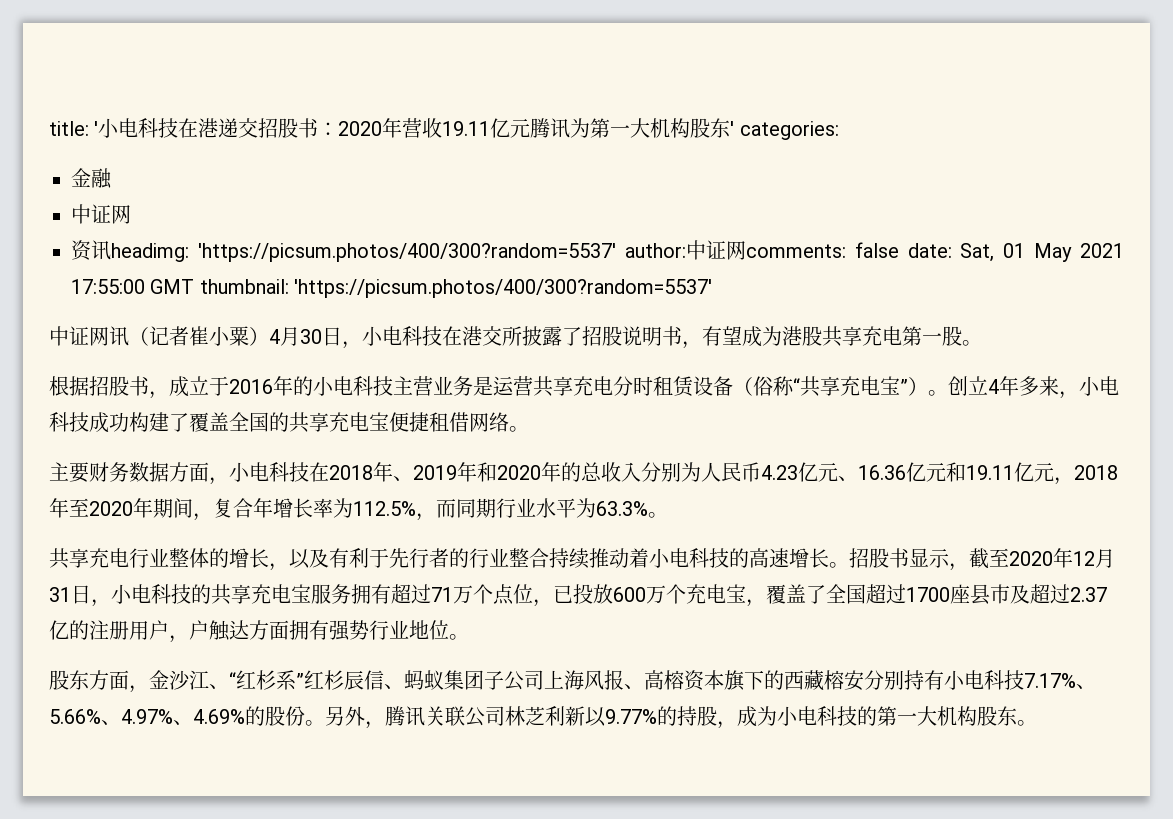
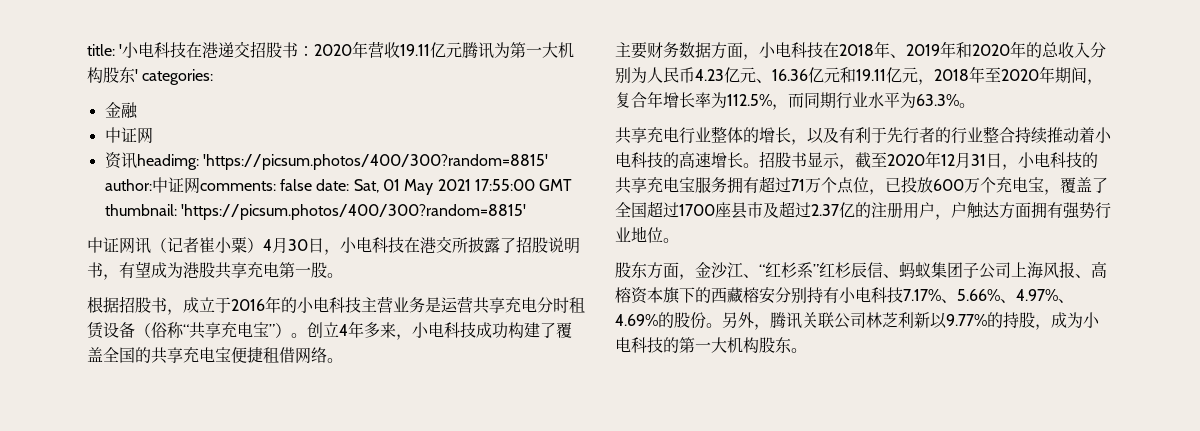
- 资讯headimg: 'https://picsum.photos/400/300?random=5537' author:中证网comments: false date: Sat, 01 May 2021 17:55:00 GMT thumbnail: 'https://picsum.photos/400/300?random=5537'
+ 资讯headimg: 'https://picsum.photos/400/300?random=8815' author:中证网comments: false date: Sat, 01 May 2021 17:55:00 GMT thumbnail: 'https://picsum.photos/400/300?random=8815'

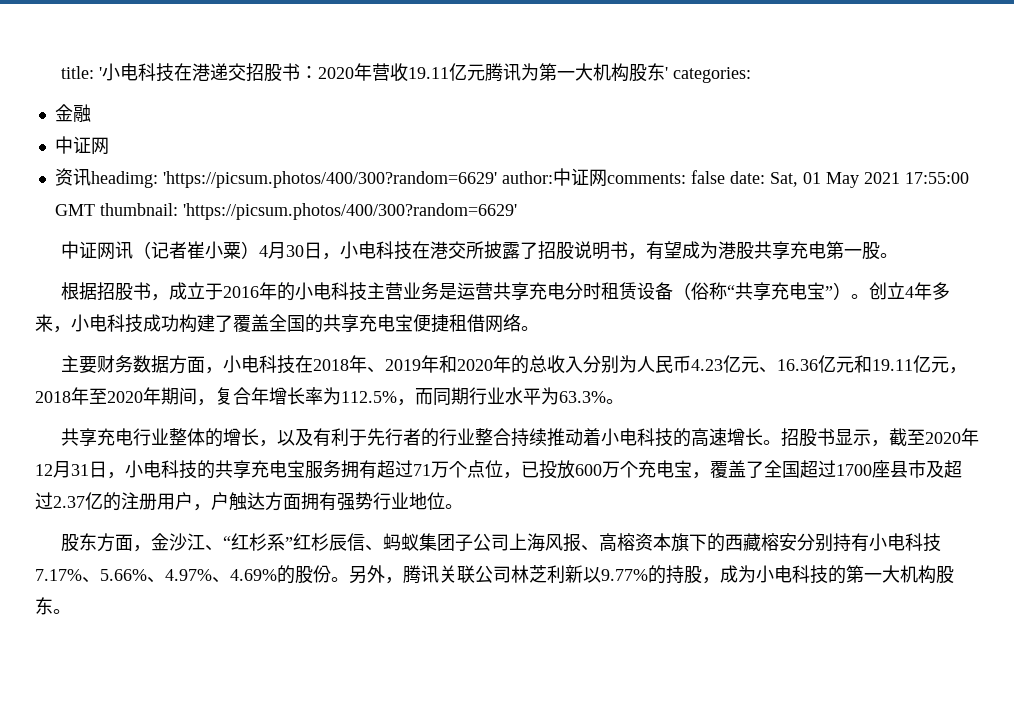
- 资讯headimg: 'https://picsum.photos/400/300?random=8815' author:中证网comments: false date: Sat, 01 May 2021 17:55:00 GMT thumbnail: 'https://picsum.photos/400/300?random=8815'
+ 资讯headimg: 'https://picsum.photos/400/300?random=6629' author:中证网comments: false date: Sat, 01 May 2021 17:55:00 GMT thumbnail: 'https://picsum.photos/400/300?random=6629'

